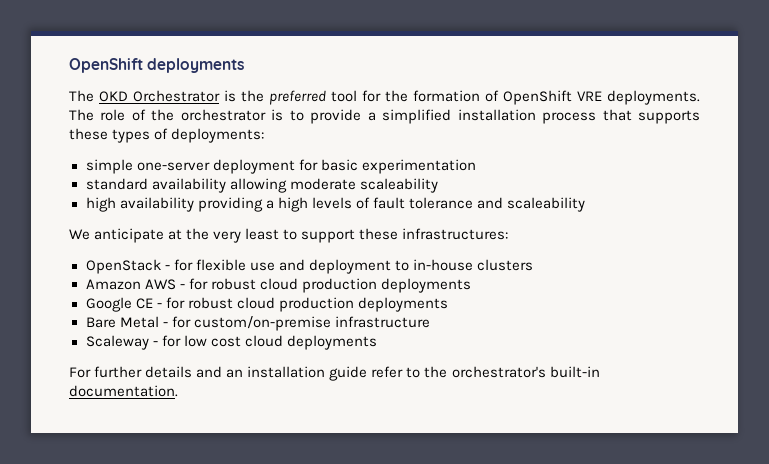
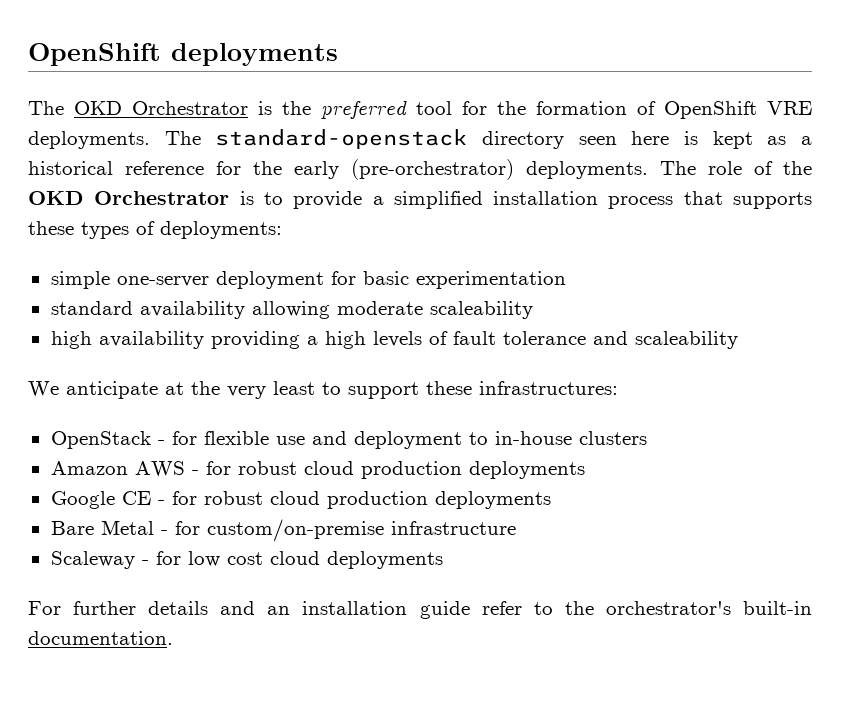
- The role of the orchestrator is to provide a simplified installation process that supports these types of deployments:
+ The standard-openstack directory seen here is kept as a historical reference for the early (pre-orchestrator) deployments. The role of the OKD Orchestrator is to provide a simplified installation process that supports these types of deployments:

